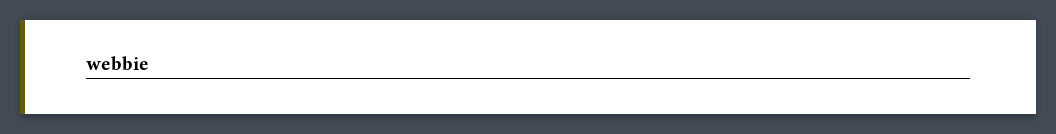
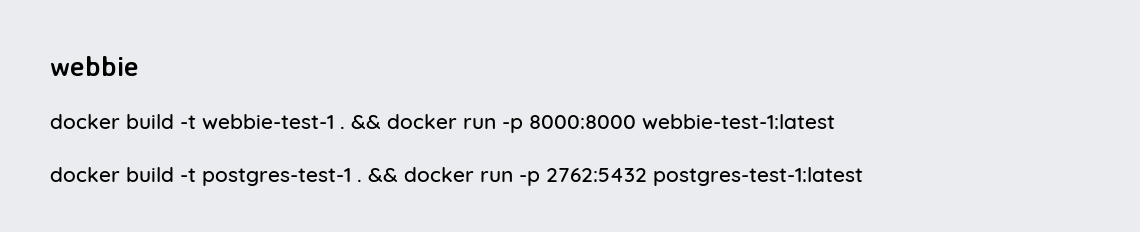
+ docker build -t webbie-test-1 . && docker run -p 8000:8000 webbie-test-1:latest
+ docker build -t postgres-test-1 . && docker run -p 2762:5432 postgres-test-1:latest

